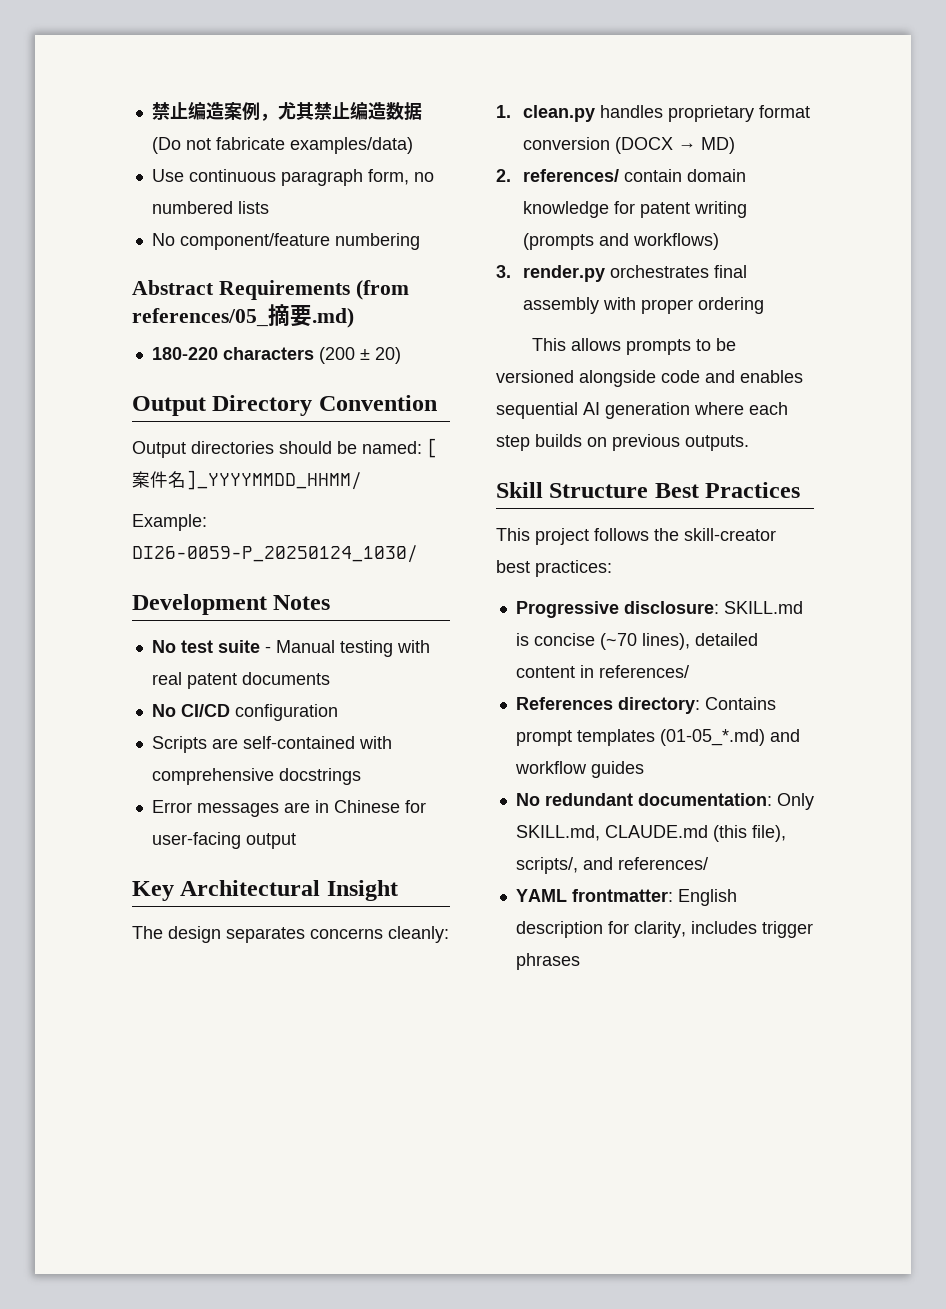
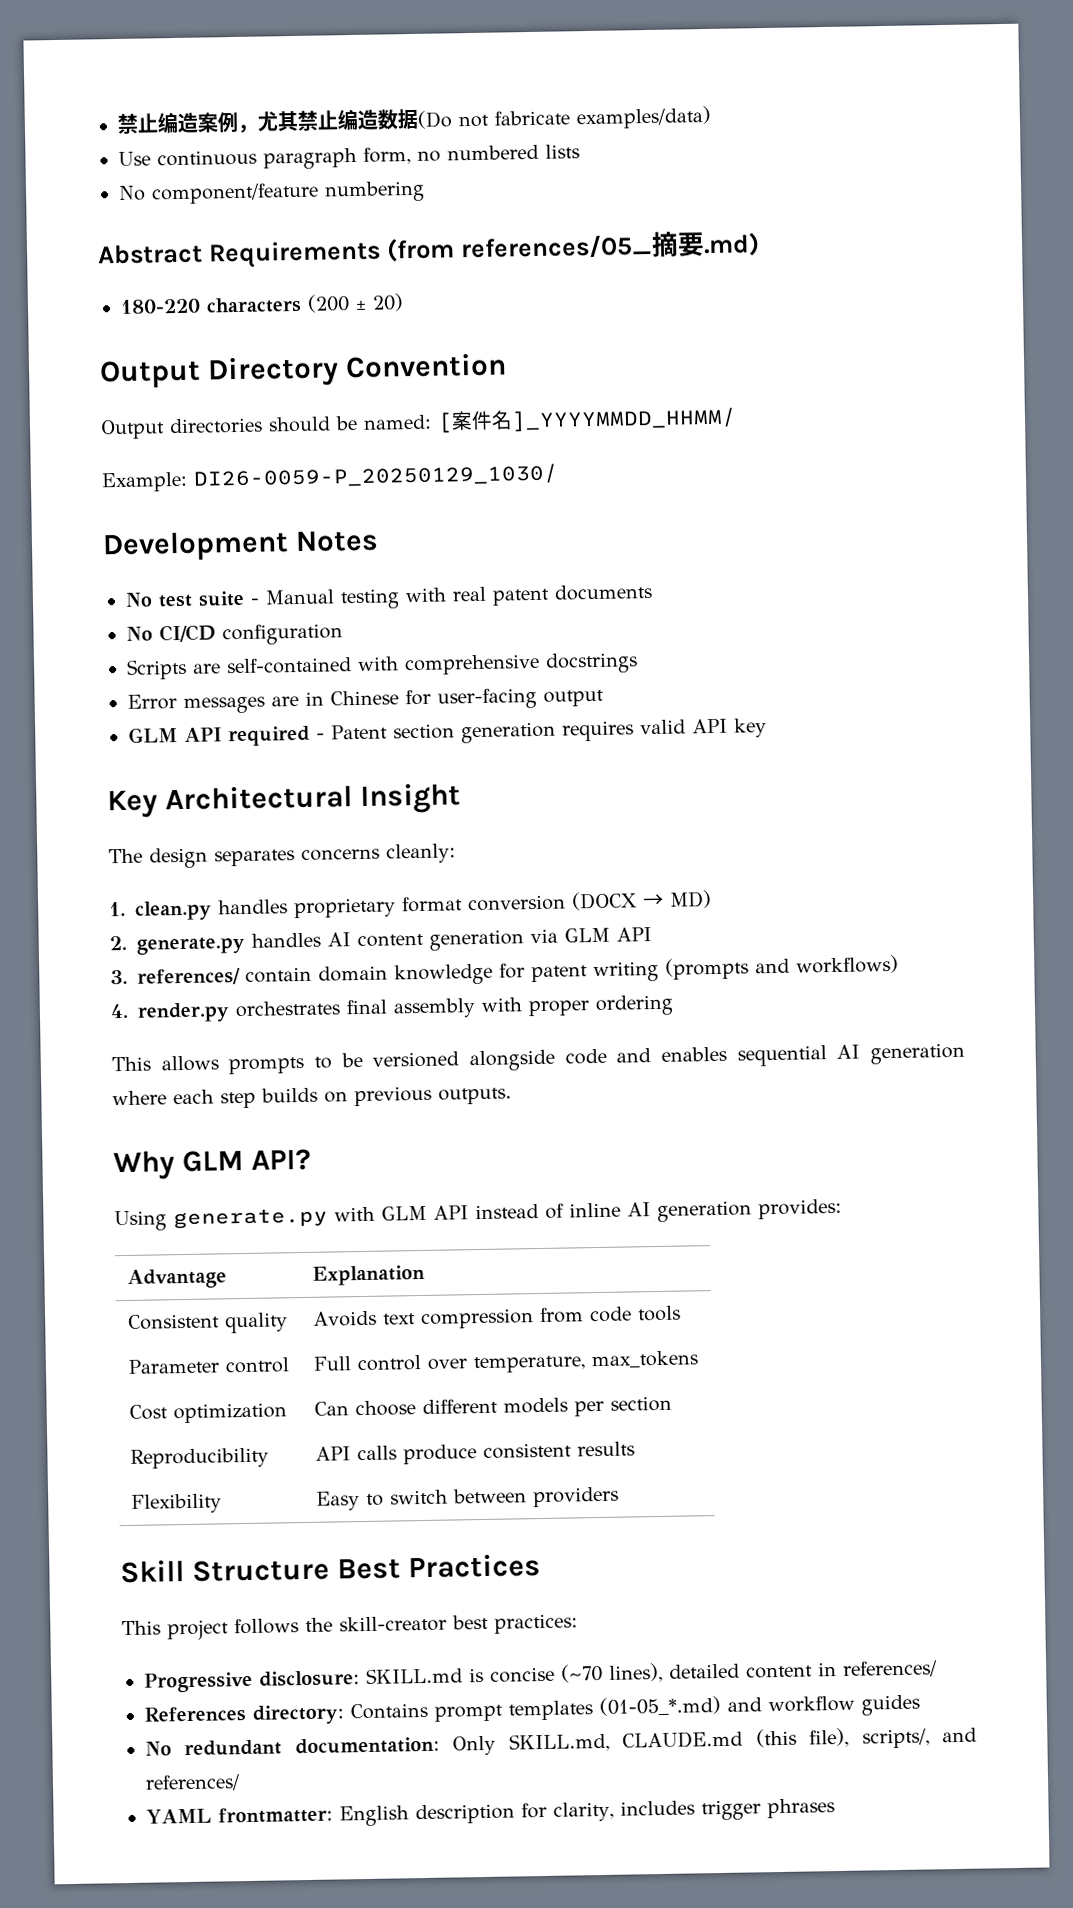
- Example: DI26-0059-P_20250124_1030/
+ Example: DI26-0059-P_20250129_1030/
+ GLM API required - Patent section generation requires valid API key
- 2. references/ contain domain knowledge for patent writing (prompts and workflows)
+ 2. generate.py handles AI content generation via GLM API
+ 3. references/ contain domain knowledge for patent writing (prompts and workflows)
- 3. render.py orchestrates final assembly with proper ordering
+ 4. render.py orchestrates final assembly with proper ordering
+ Why GLM API?
+ Using generate.py with GLM API instead of inline AI generation provides:
+ Advantage | Explanation
+ Consistent quality | Avoids text compression from code tools
+ Parameter control | Full control over temperature, max_tokens
+ Cost optimization | Can choose different models per section
+ Reproducibility | API calls produce consistent results
+ Flexibility | Easy to switch between providers

